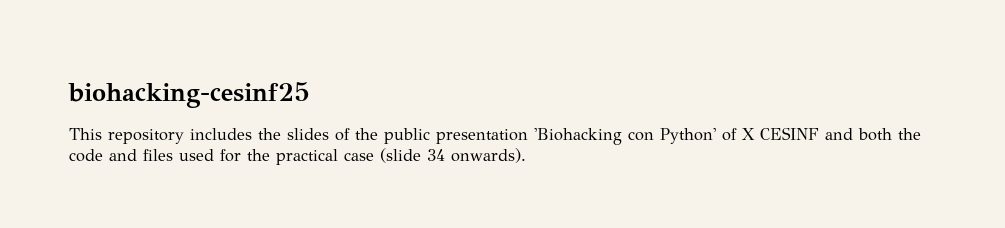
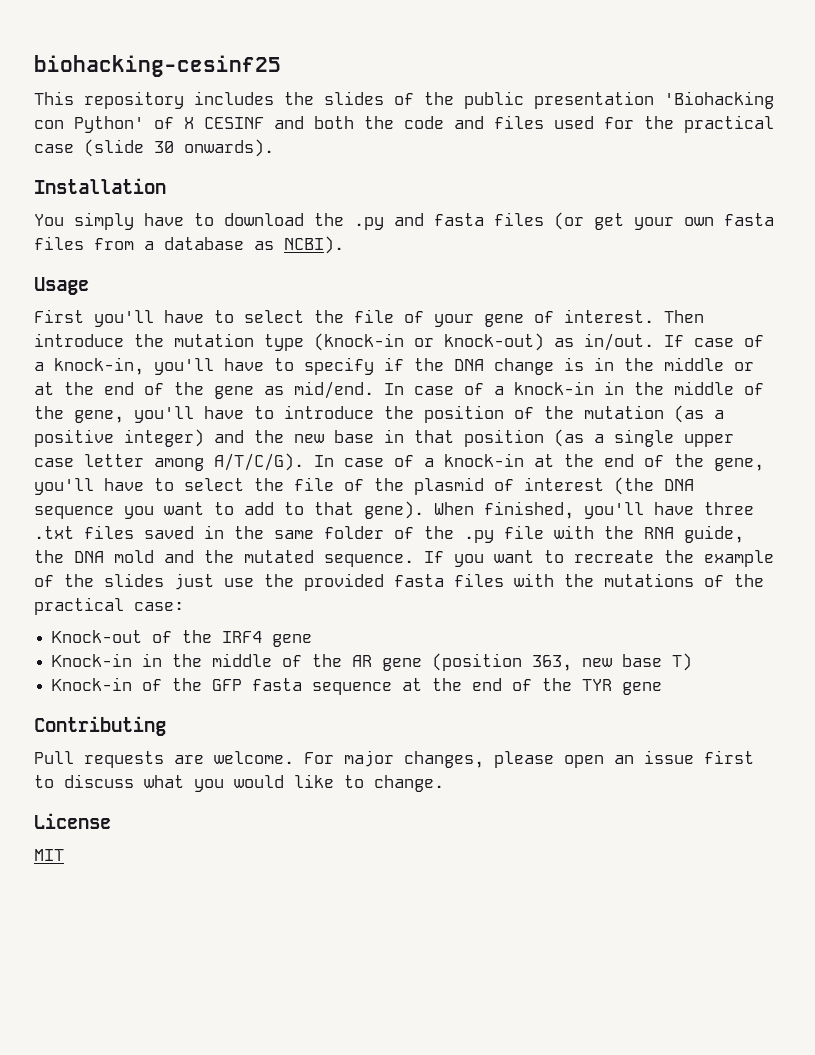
- This repository includes the slides of the public presentation 'Biohacking con Python' of X CESINF and both the code and files used for the practical case (slide 34 onwards).
+ This repository includes the slides of the public presentation 'Biohacking con Python' of X CESINF and both the code and files used for the practical case (slide 30 onwards).
+ Installation
+ You simply have to download the .py and fasta files (or get your own fasta files from a database as NCBI).
+ Usage
+ First you'll have to select the file of your gene of interest. Then introduce the mutation type (knock-in or knock-out) as in/out. If case of a knock-in, you'll have to specify if the DNA change is in the middle or at the end of the gene as mid/end. In case of a knock-in in the middle of the gene, you'll have to introduce the position of the mutation (as a positive integer) and the new base in that position (as a single upper case letter among A/T/C/G). In case of a knock-in at the end of the gene, you'll have to select the file of the plasmid of interest (the DNA sequence you want to add to that gene). When finished, you'll have three .txt files saved in the same folder of the .py file with the RNA guide, the DNA mold and the mutated sequence. If you want to recreate the example of the slides just use the provided fasta files with the mutations of the practical case:
+ Knock-out of the IRF4 gene
+ Knock-in in the middle of the AR gene (position 363, new base T)
+ Knock-in of the GFP fasta sequence at the end of the TYR gene
+ Contributing
+ Pull requests are welcome. For major changes, please open an issue first to discuss what you would like to change.
+ License
+ MIT

